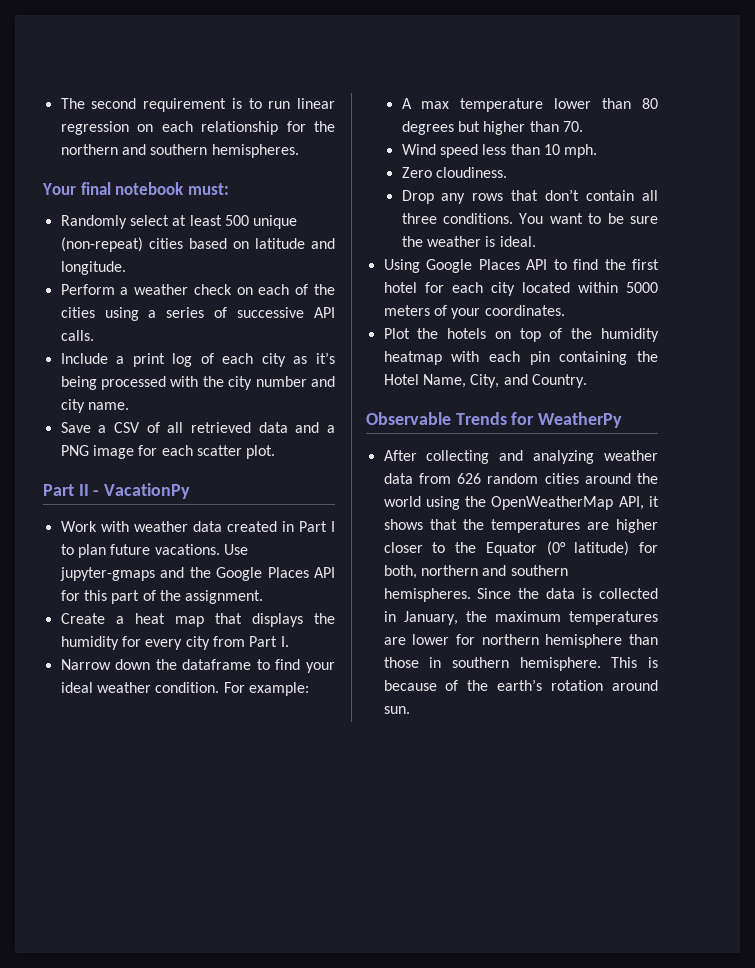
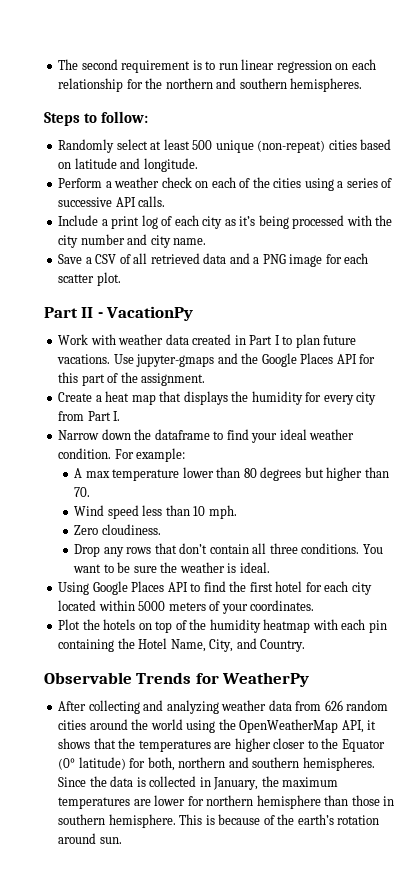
- Your final notebook must:
+ Steps to follow:

